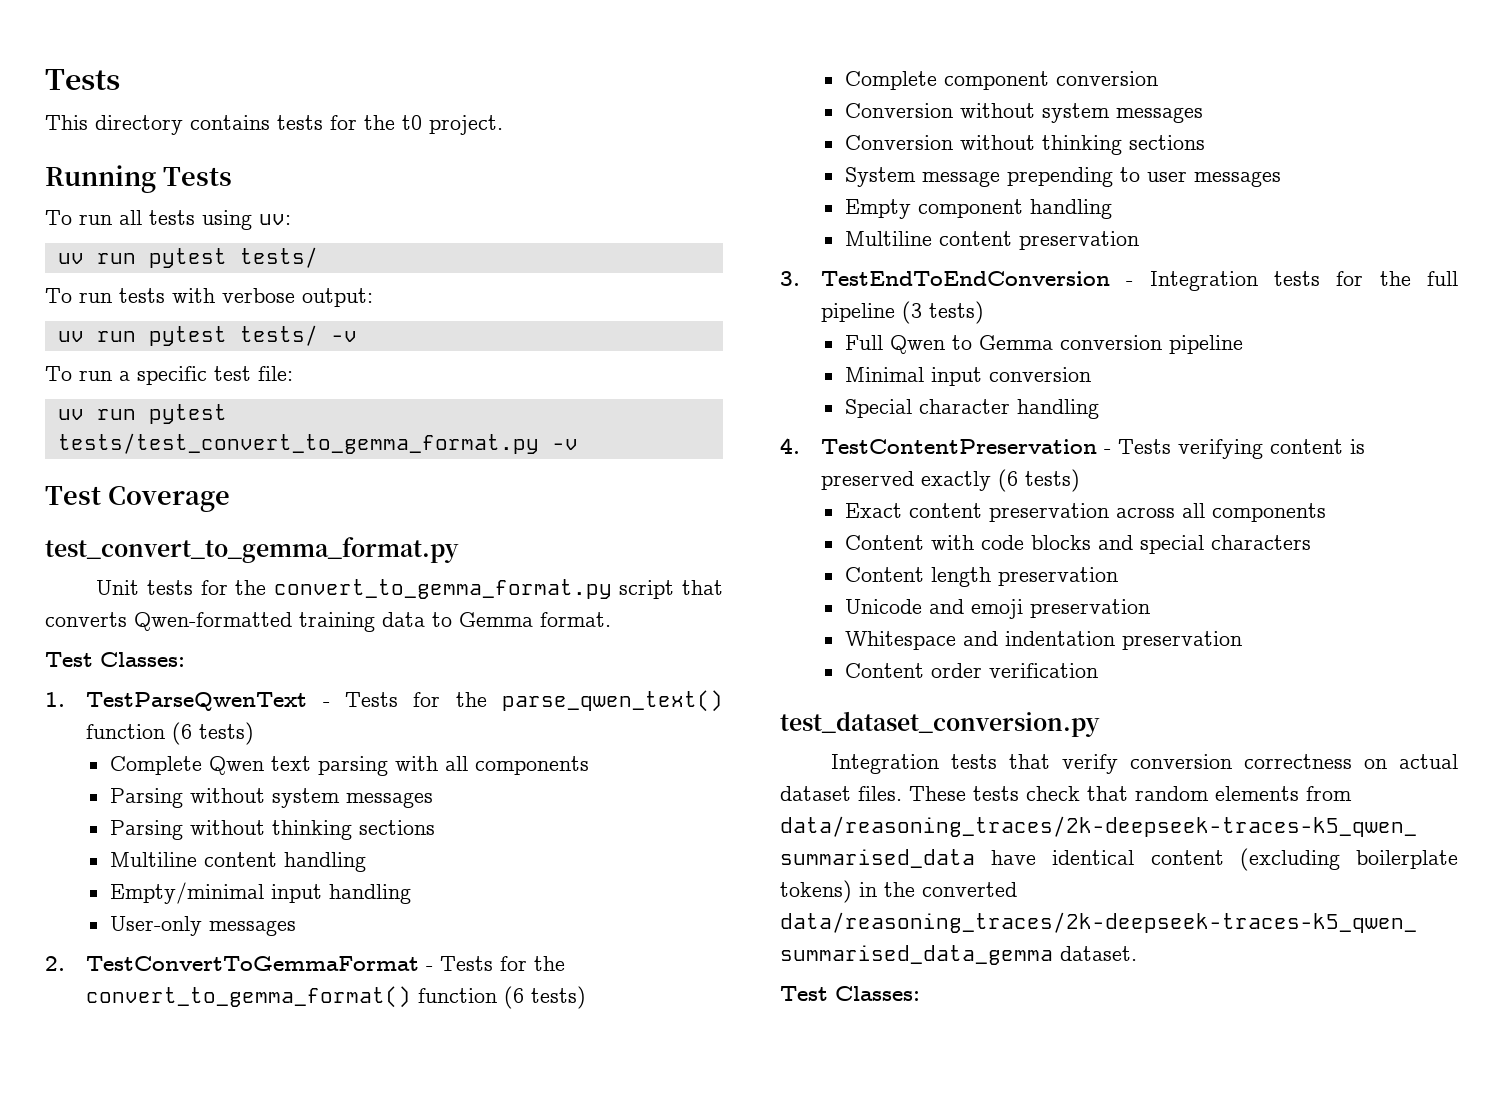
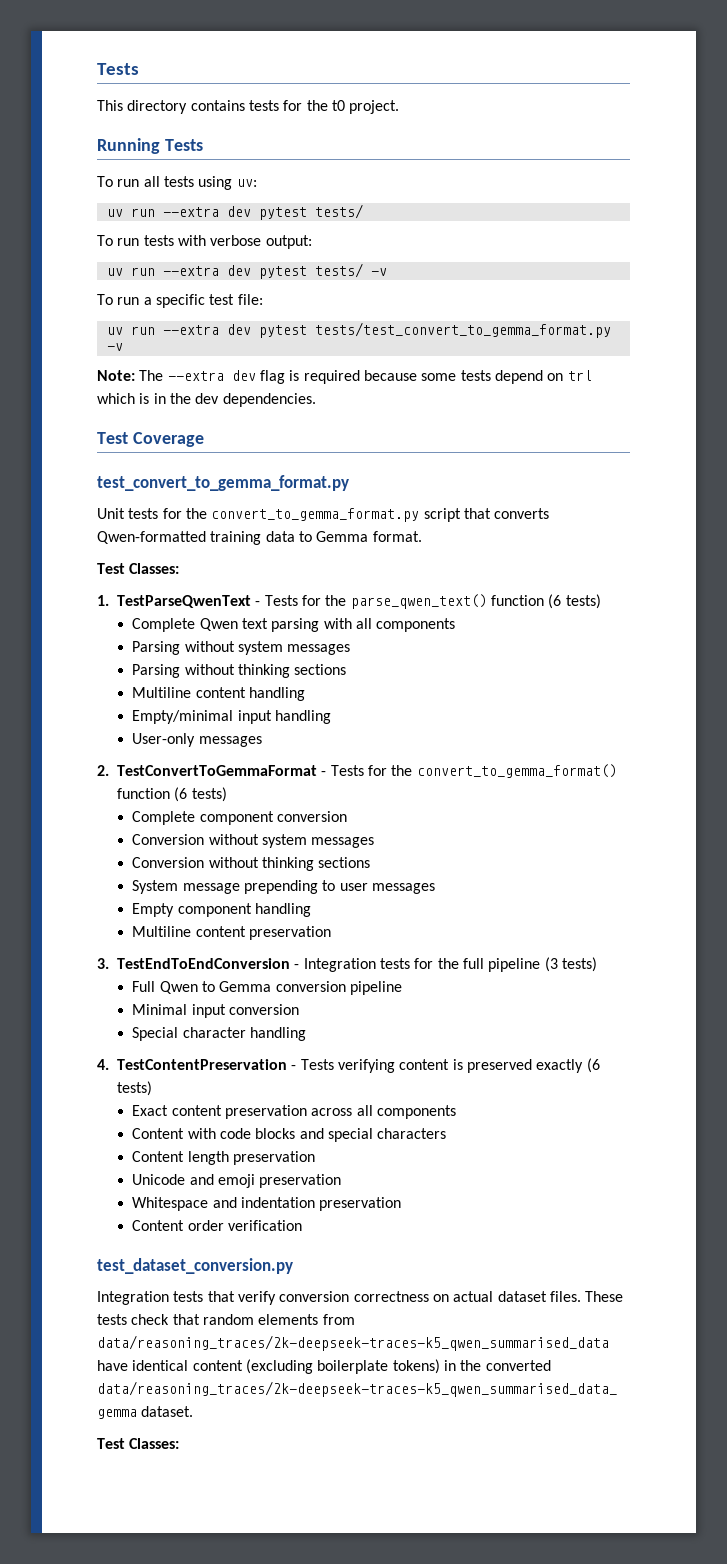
  To run all tests using uv:
- uv run pytest tests/
+ uv run --extra dev pytest tests/
- uv run pytest tests/ -v
+ uv run --extra dev pytest tests/ -v
- uv run pytest tests/test_convert_to_gemma_format.py -v
+ uv run --extra dev pytest tests/test_convert_to_gemma_format.py -v
+ Note: The --extra dev flag is required because some tests depend on trl which is in the dev dependencies.

